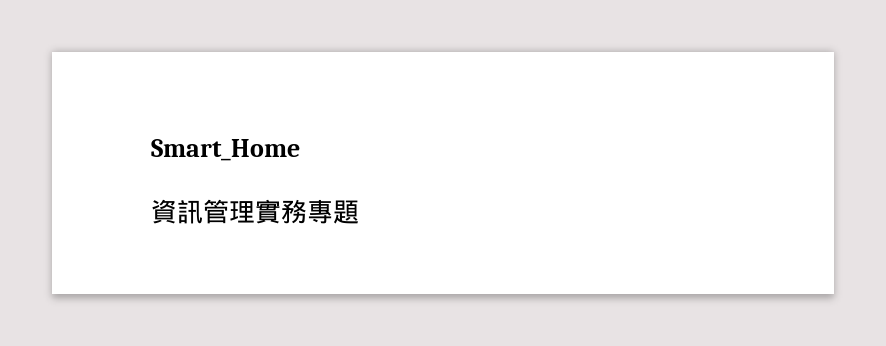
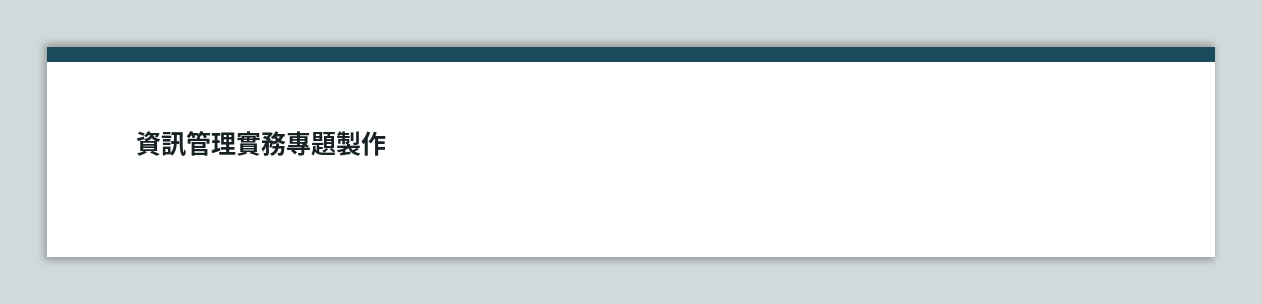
- Smart_Home
- 資訊管理實務專題
+ 資訊管理實務專題製作

